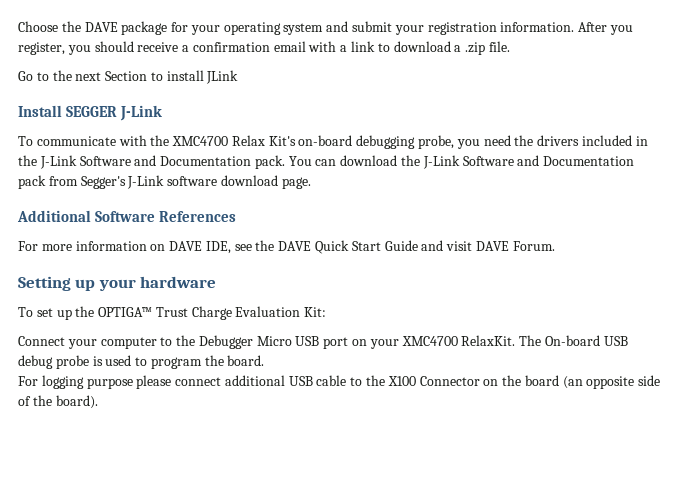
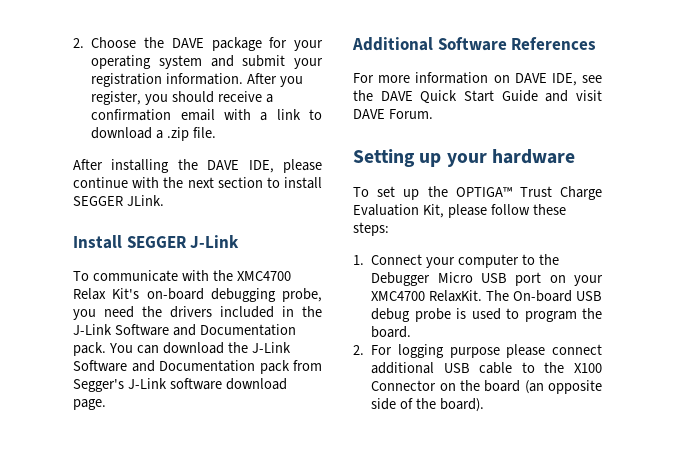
- Choose the DAVE package for your operating system and submit your registration information.
+ 2. Choose the DAVE package for your operating system and submit your registration information.
- Go to the next Section to install JLink
+ After installing the DAVE IDE, please continue with the next section to install SEGGER JLink.
- To set up the OPTIGA™ Trust Charge Evaluation Kit:
- Connect your computer to the Debugger Micro USB port on your XMC4700 RelaxKit.
+ To set up the OPTIGA™ Trust Charge Evaluation Kit, please follow these steps:
+ 1. Connect your computer to the Debugger Micro USB port on your XMC4700 RelaxKit.
- For logging purpose please connect additional USB cable to the X100 Connector on the board (an opposite side of the board).
+ 2. For logging purpose please connect additional USB cable to the X100 Connector on the board (an opposite side of the board).

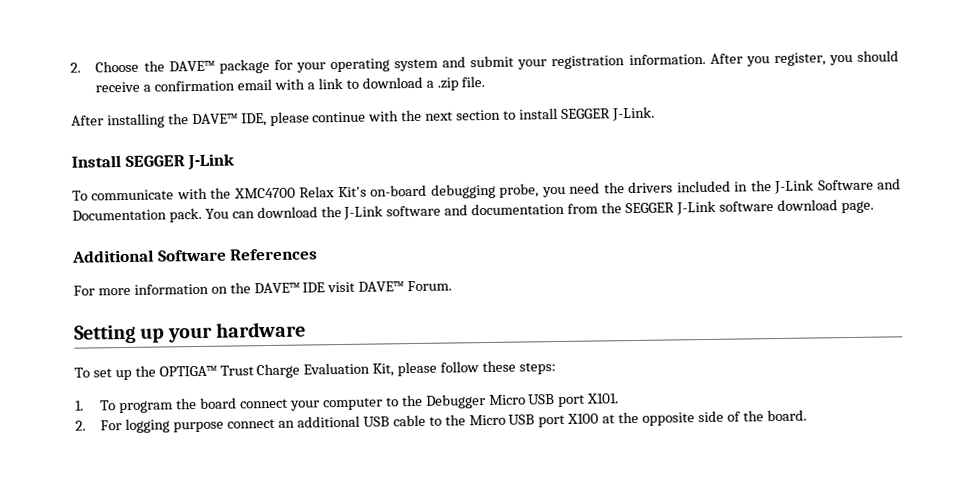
- 2. Choose the DAVE package for your operating system and submit your registration information.
+ 2. Choose the DAVE™ package for your operating system and submit your registration information.
- After installing the DAVE IDE, please continue with the next section to install SEGGER JLink.
+ After installing the DAVE™ IDE, please continue with the next section to install SEGGER J-Link.
- You can download the J-Link Software and Documentation pack from Segger's J-Link software download page.
+ You can download the J-Link software and documentation from the SEGGER J-Link software download page.
- For more information on DAVE IDE, see the DAVE Quick Start Guide and visit DAVE Forum.
+ For more information on the DAVE™ IDE visit DAVE™ Forum.
- 1. Connect your computer to the Debugger Micro USB port on your XMC4700 RelaxKit. The On-board USB debug probe is used to program the board.
+ 1. To program the board connect your computer to the Debugger Micro USB port X101.
- 2. For logging purpose please connect additional USB cable to the X100 Connector on the board (an opposite side of the board).
+ 2. For logging purpose connect an additional USB cable to the Micro USB port X100 at the opposite side of the board.

